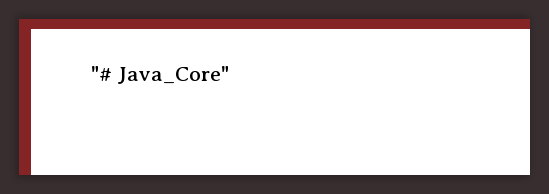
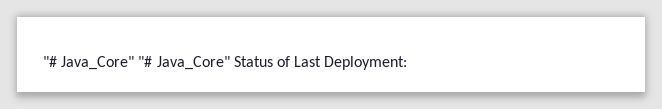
- "# Java_Core"
+ "# Java_Core" "# Java_Core" Status of Last Deployment:

